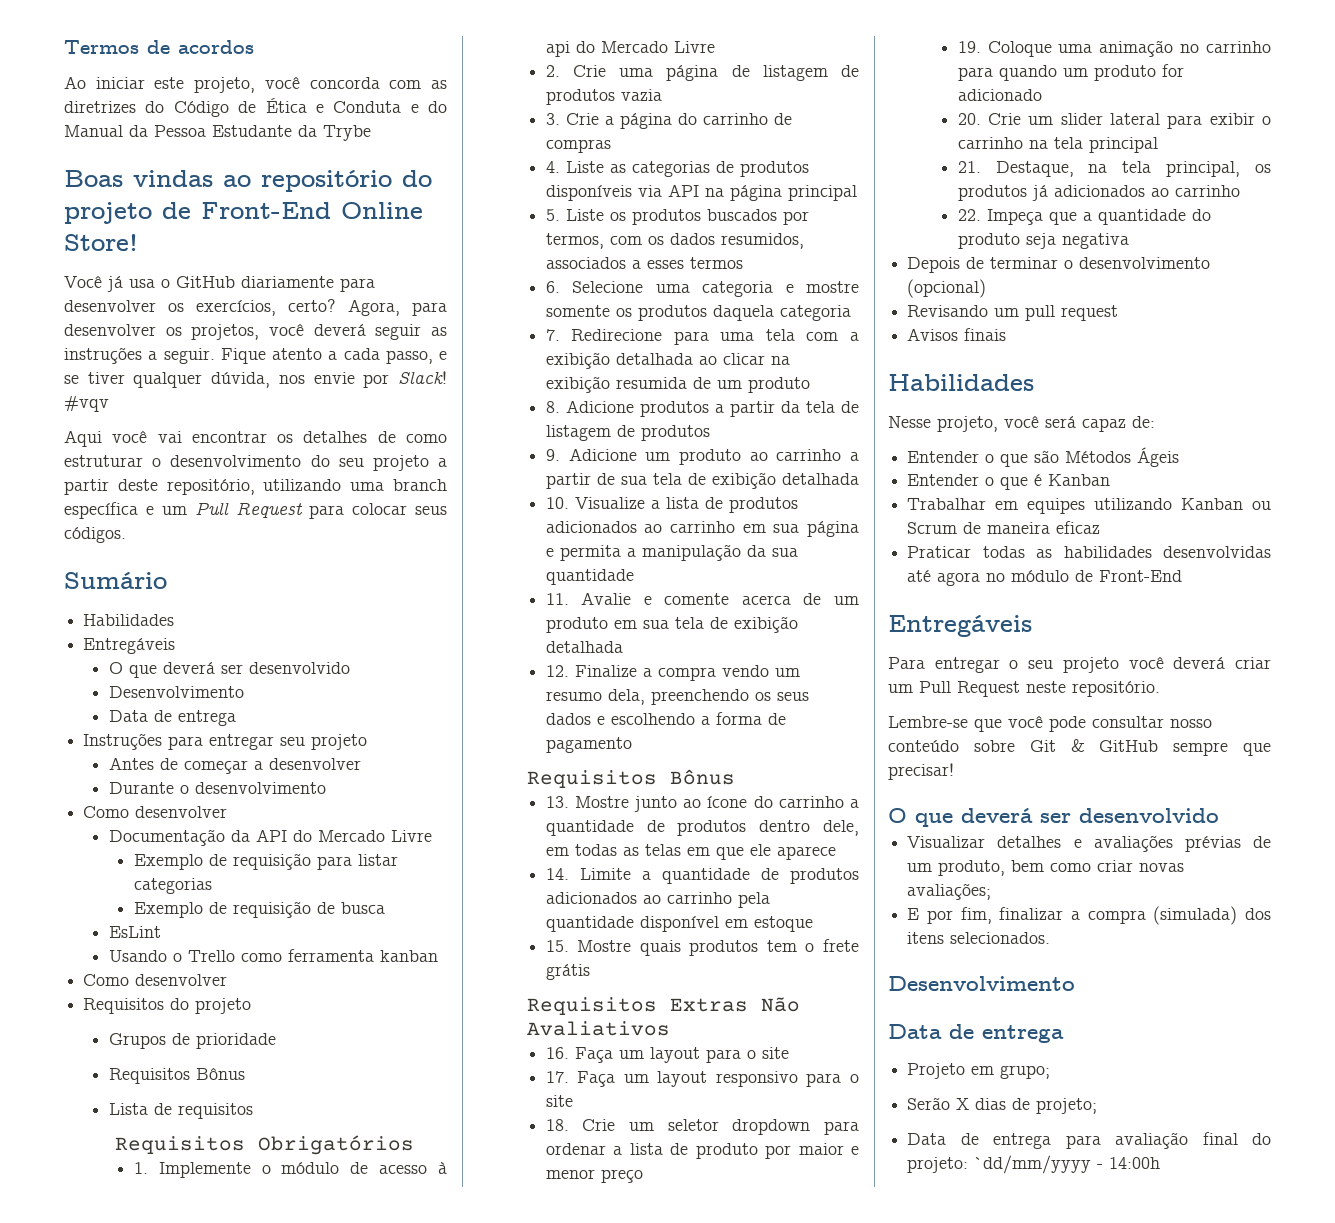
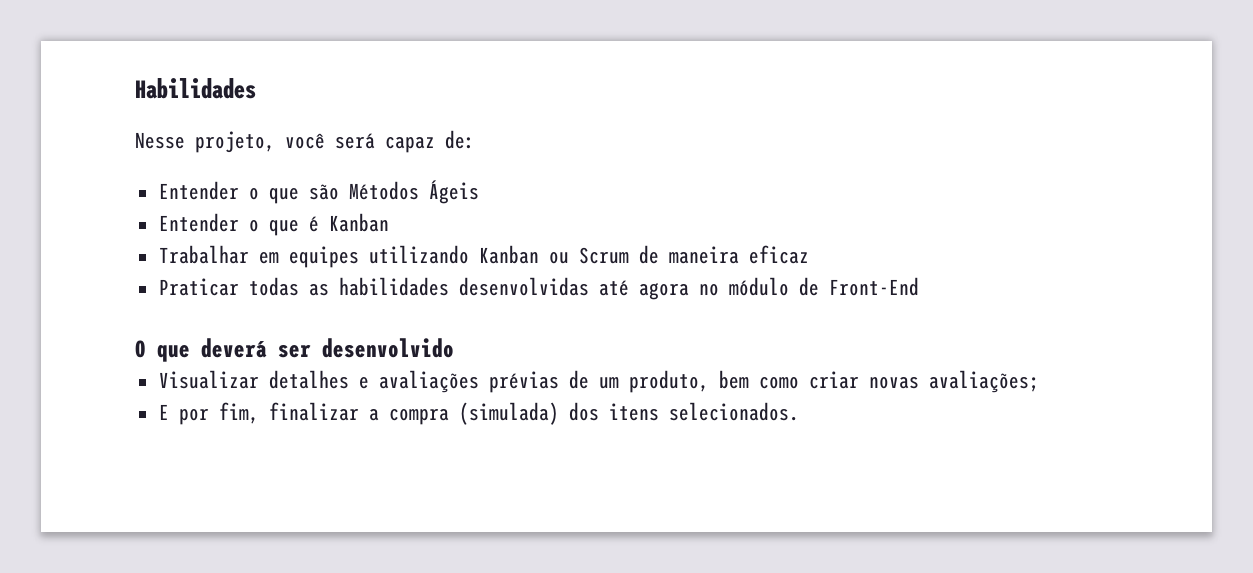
- Termos de acordos
- Ao iniciar este projeto, você concorda com as diretrizes do Código de Ética e Conduta e do Manual da Pessoa Estudante da Trybe
- Boas vindas ao repositório do projeto de Front-End Online Store!
- Você já usa o GitHub diariamente para desenvolver os exercícios, certo? Agora, para desenvolver os projetos, você deverá seguir as instruções a seguir. Fique atento a cada passo, e se tiver qualquer dúvida, nos envie por Slack! #vqv
- Aqui você vai encontrar os detalhes de como estruturar o desenvolvimento do seu projeto a partir deste repositório, utilizando uma branch específica e um Pull Request para colocar seus códigos.
- Sumário
- Habilidades
- Entregáveis
- O que deverá ser desenvolvido
- Desenvolvimento
- Data de entrega
- Instruções para entregar seu projeto
- Antes de começar a desenvolver
- Durante o desenvolvimento
- Como desenvolver
- Documentação da API do Mercado Livre
- Exemplo de requisição para listar categorias
- Exemplo de requisição de busca
- EsLint
- Usando o Trello como ferramenta kanban
- Como desenvolver
- Requisitos do projeto
- Grupos de prioridade
- Requisitos Bônus
- Lista de requisitos
- Requisitos Obrigatórios
- 1. Implemente o módulo de acesso à api do Mercado Livre
- 2. Crie uma página de listagem de produtos vazia
- 3. Crie a página do carrinho de compras
- 4. Liste as categorias de produtos disponíveis via API na página principal
- 5. Liste os produtos buscados por termos, com os dados resumidos, associados a esses termos
- 6. Selecione uma categoria e mostre somente os produtos daquela categoria
- 7. Redirecione para uma tela com a exibição detalhada ao clicar na exibição resumida de um produto
- 8. Adicione produtos a partir da tela de listagem de produtos
- 9. Adicione um produto ao carrinho a partir de sua tela de exibição detalhada
- 10. Visualize a lista de produtos adicionados ao carrinho em sua página e permita a manipulação da sua quantidade
- 11. Avalie e comente acerca de um produto em sua tela de exibição detalhada
- 12. Finalize a compra vendo um resumo dela, preenchendo os seus dados e escolhendo a forma de pagamento
- Requisitos Bônus
- 13. Mostre junto ao ícone do carrinho a quantidade de produtos dentro dele, em todas as telas em que ele aparece
- 14. Limite a quantidade de produtos adicionados ao carrinho pela quantidade disponível em estoque
- 15. Mostre quais produtos tem o frete grátis
- Requisitos Extras Não Avaliativos
- 16. Faça um layout para o site
- 17. Faça um layout responsivo para o site
- 18. Crie um seletor dropdown para ordenar a lista de produto por maior e menor preço
- 19. Coloque uma animação no carrinho para quando um produto for adicionado
- 20. Crie um slider lateral para exibir o carrinho na tela principal
- 21. Destaque, na tela principal, os produtos já adicionados ao carrinho
- 22. Impeça que a quantidade do produto seja negativa
- Depois de terminar o desenvolvimento (opcional)
- Revisando um pull request
- Avisos finais
  Praticar todas as habilidades desenvolvidas até agora no módulo de Front-End
- Entregáveis
- Para entregar o seu projeto você deverá criar um Pull Request neste repositório.
- Lembre-se que você pode consultar nosso conteúdo sobre Git & GitHub sempre que precisar!
  E por fim, finalizar a compra (simulada) dos itens selecionados.
- Desenvolvimento
- Data de entrega
- Projeto em grupo;
- Serão X dias de projeto;
- Data de entrega para avaliação final do projeto: `dd/mm/yyyy - 14:00h

